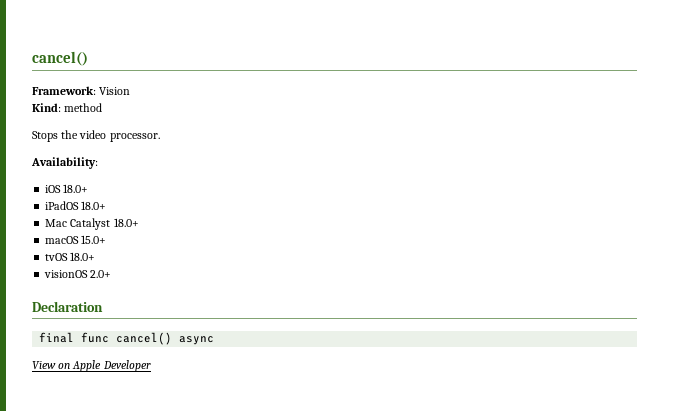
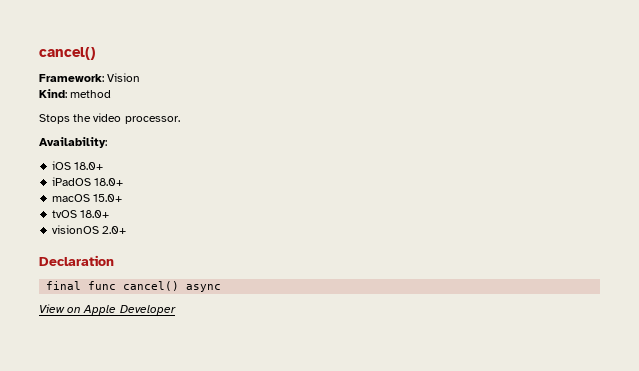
- Mac Catalyst 18.0+

